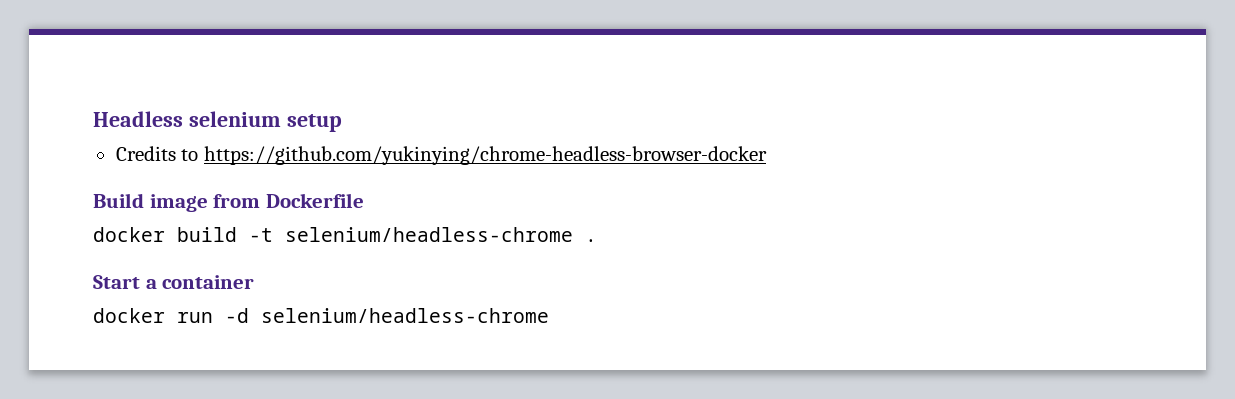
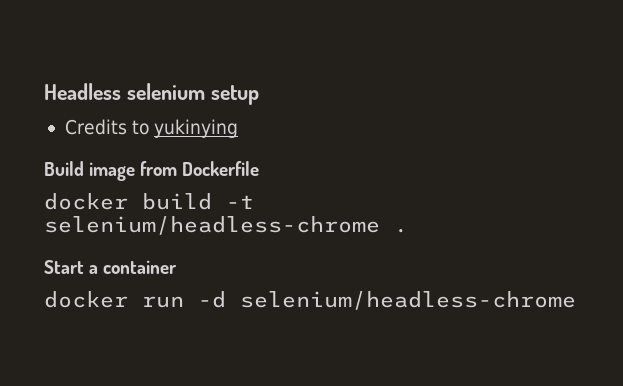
- Credits to https://github.com/yukinying/chrome-headless-browser-docker
+ Credits to yukinying

